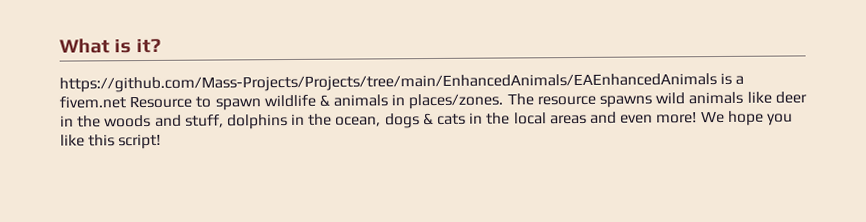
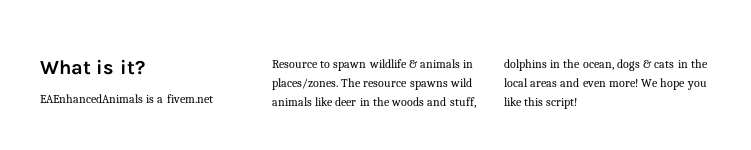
- https://github.com/Mass-Projects/Projects/tree/main/EnhancedAnimals/EAEnhancedAnimals is a fivem.net Resource to spawn wildlife & animals in places/zones.
+ EAEnhancedAnimals is a fivem.net Resource to spawn wildlife & animals in places/zones.

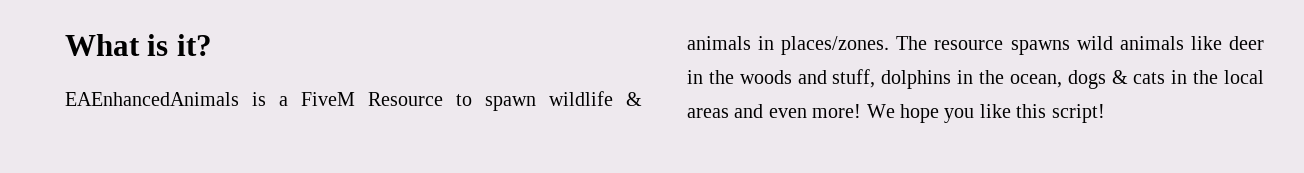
- EAEnhancedAnimals is a fivem.net Resource to spawn wildlife & animals in places/zones.
+ EAEnhancedAnimals is a FiveM Resource to spawn wildlife & animals in places/zones.

